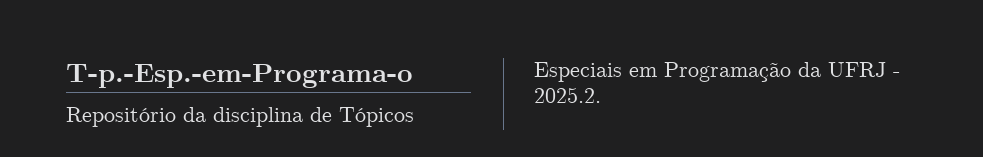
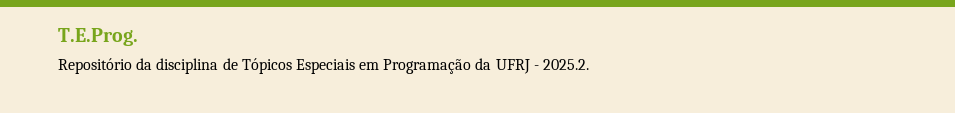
- T-p.-Esp.-em-Programa-o
+ T.E.Prog.

